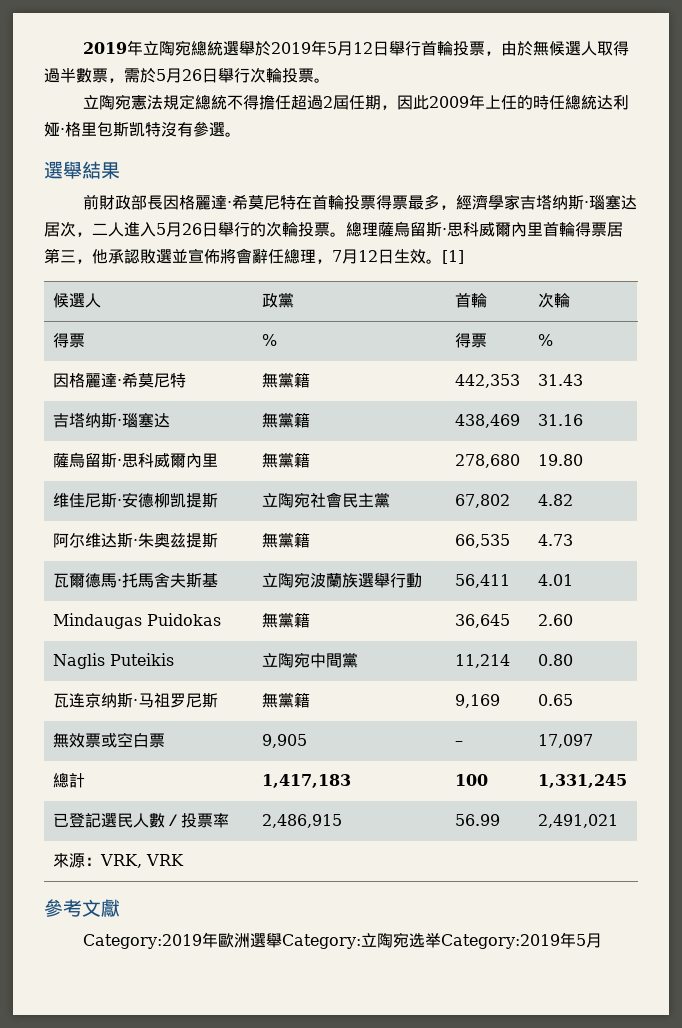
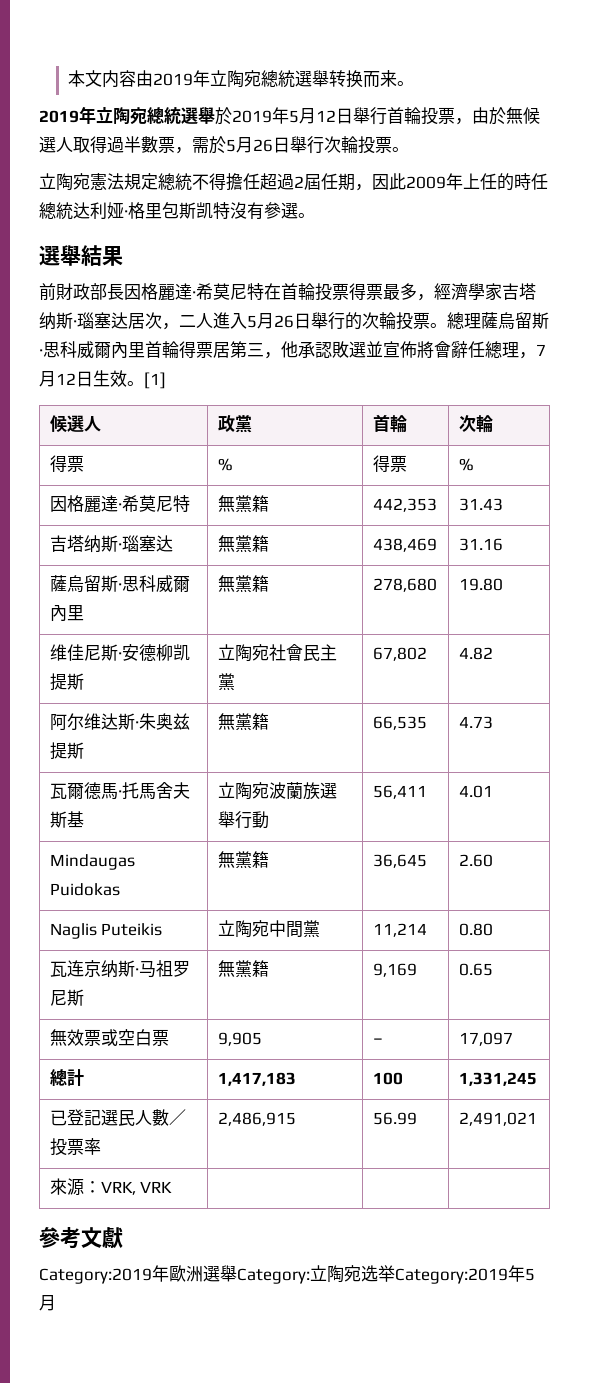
+ 本文内容由2019年立陶宛總統選舉转换而来。

